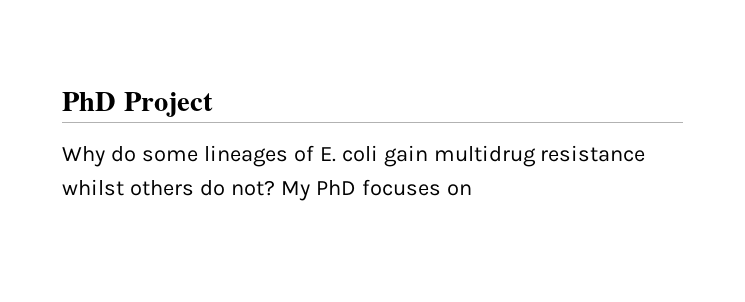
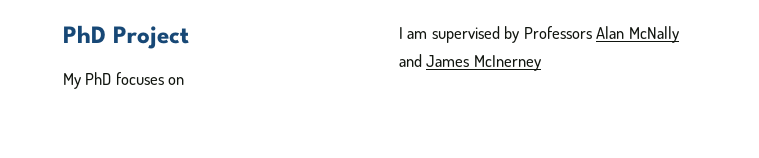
- Why do some lineages of E. coli gain multidrug resistance whilst others do not? My PhD focuses on
+ My PhD focuses on
+ I am supervised by Professors Alan McNally and James McInerney

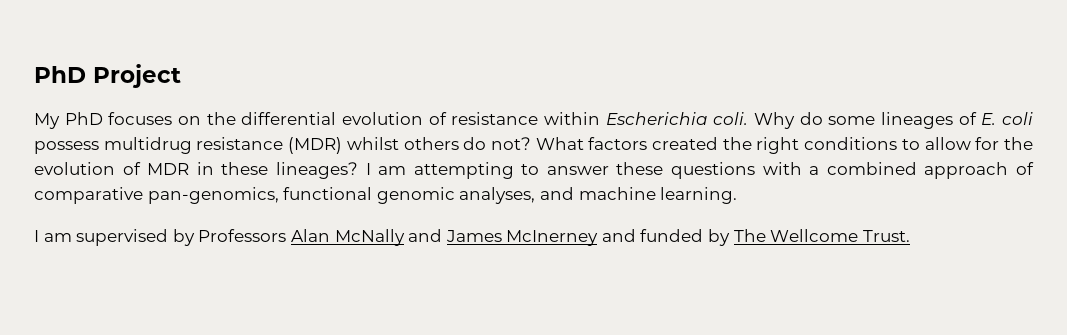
- My PhD focuses on
+ My PhD focuses on the differential evolution of resistance within Escherichia coli. Why do some lineages of E. coli possess multidrug resistance (MDR) whilst others do not? What factors created the right conditions to allow for the evolution of MDR in these lineages? I am attempting to answer these questions with a combined approach of comparative pan-genomics, functional genomic analyses, and machine learning.
- I am supervised by Professors Alan McNally and James McInerney
+ I am supervised by Professors Alan McNally and James McInerney and funded by The Wellcome Trust.

